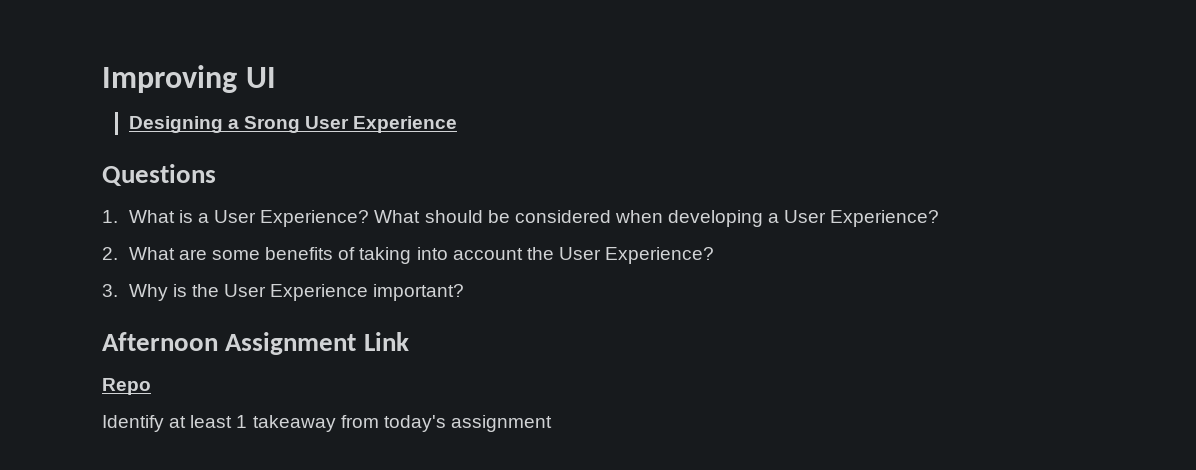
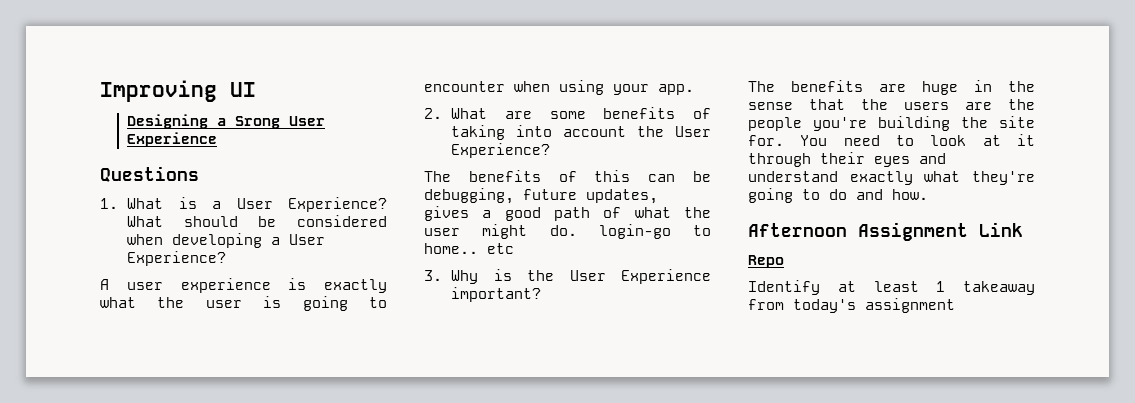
+ A user experience is exactly what the user is going to encounter when using your app.
+ The benefits of this can be debugging, future updates, gives a good path of what the user might do. login-go to home.. etc
+ The benefits are huge in the sense that the users are the people you're building the site for. You need to look at it through their eyes and understand exactly what they're going to do and how.

